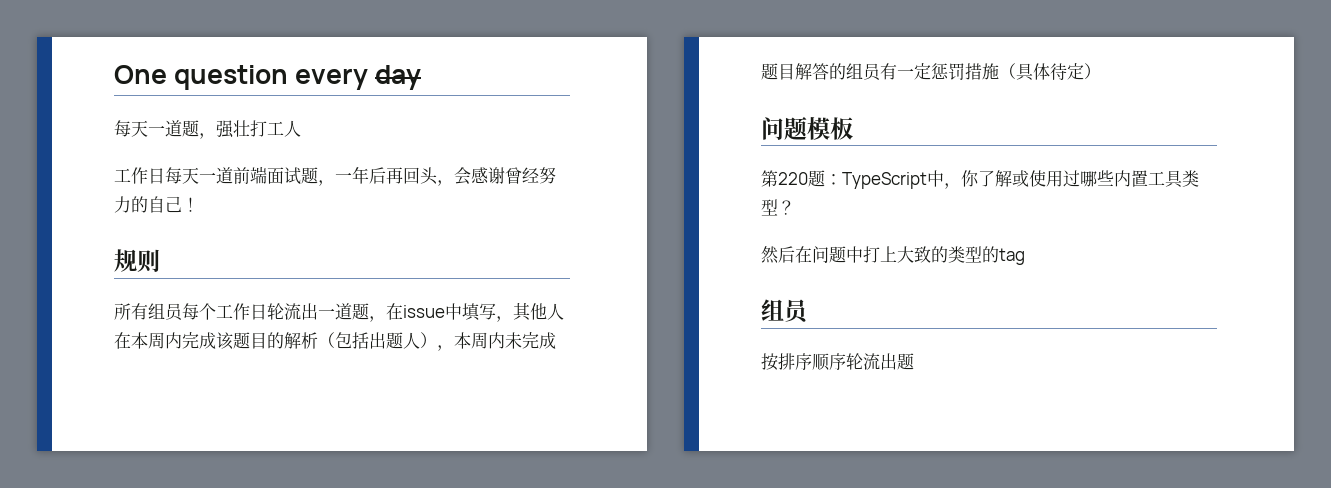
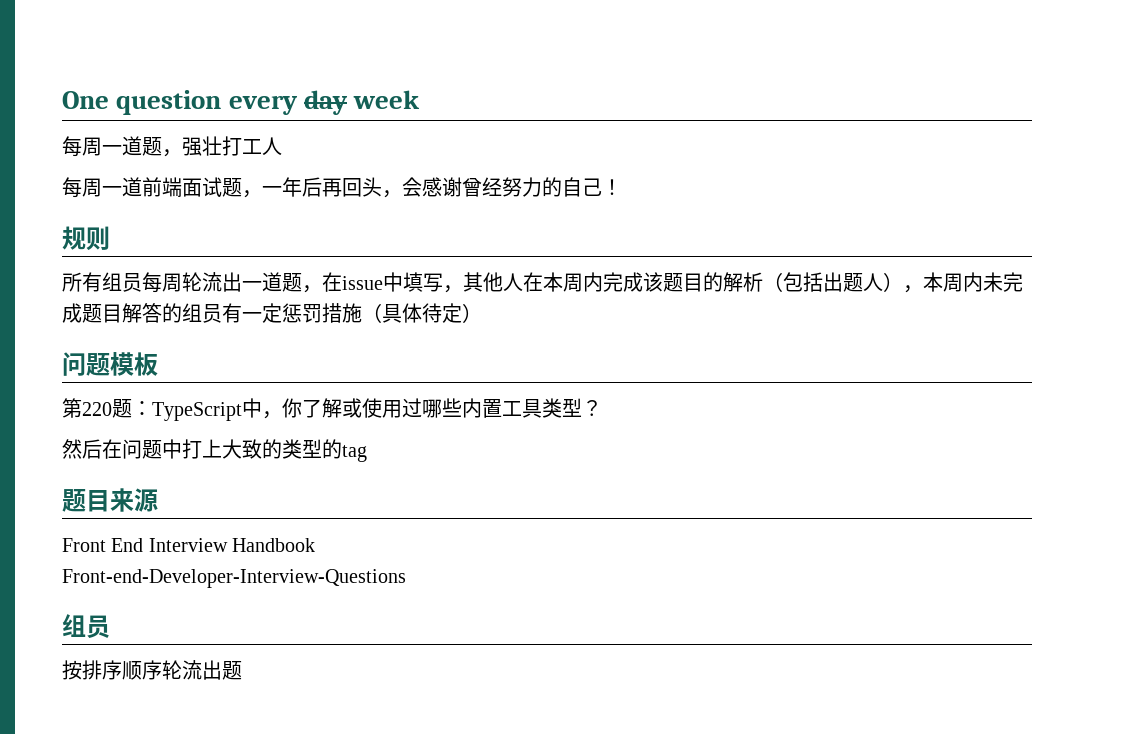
- One question every day
- 每天一道题，强壮打工人
+ One question every day week
+ 每周一道题，强壮打工人
- 工作日每天一道前端面试题，一年后再回头，会感谢曾经努力的自己！
+ 每周一道前端面试题，一年后再回头，会感谢曾经努力的自己！
- 所有组员每个工作日轮流出一道题，在issue中填写，其他人在本周内完成该题目的解析（包括出题人），本周内未完成题目解答的组员有一定惩罚措施（具体待定）
+ 所有组员每周轮流出一道题，在issue中填写，其他人在本周内完成该题目的解析（包括出题人），本周内未完成题目解答的组员有一定惩罚措施（具体待定）
+ 题目来源
+ Front End Interview Handbook
+ Front-end-Developer-Interview-Questions

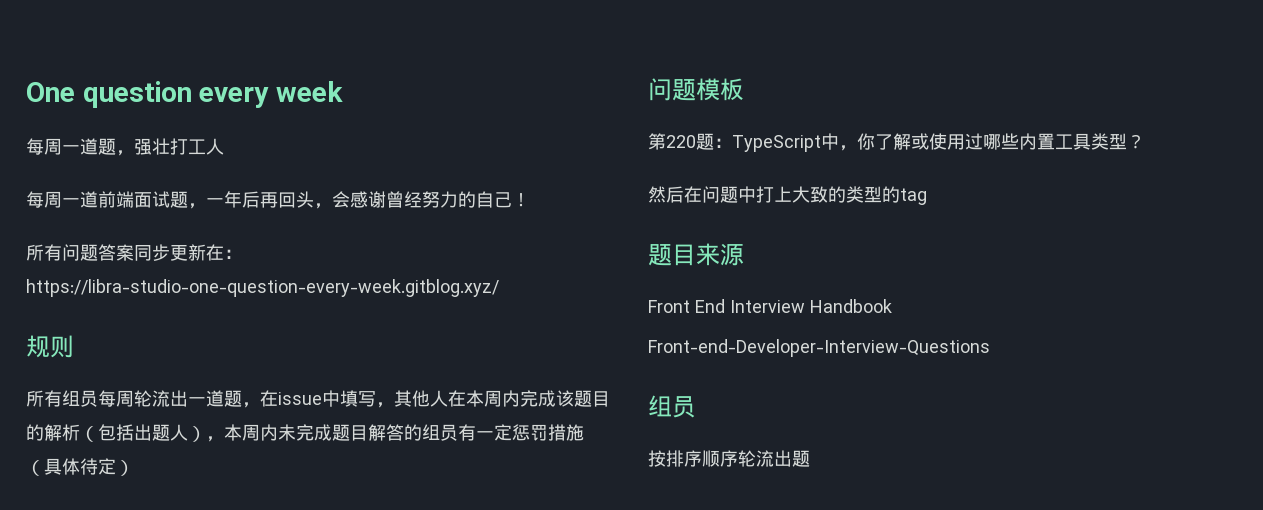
- One question every day week
+ One question every week
+ 所有问题答案同步更新在：https://libra-studio-one-question-every-week.gitblog.xyz/

